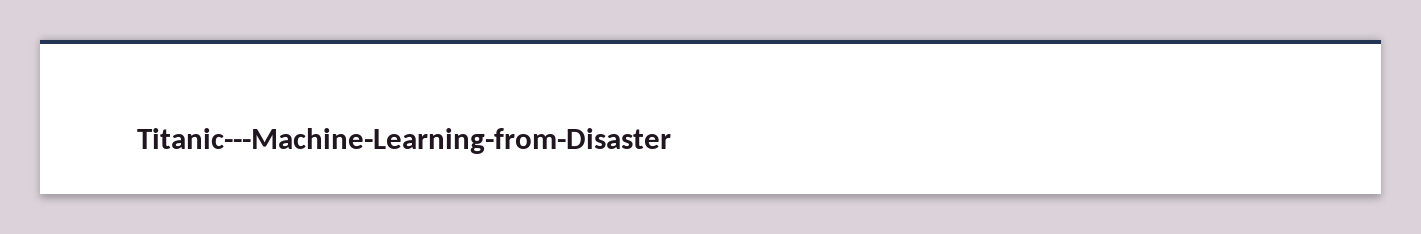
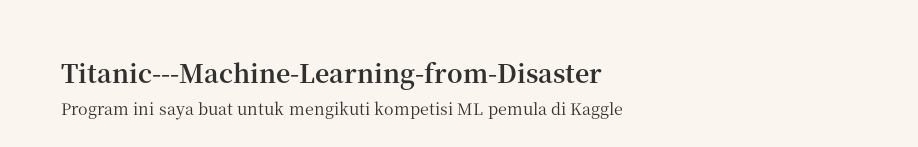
+ Program ini saya buat untuk mengikuti kompetisi ML pemula di Kaggle

